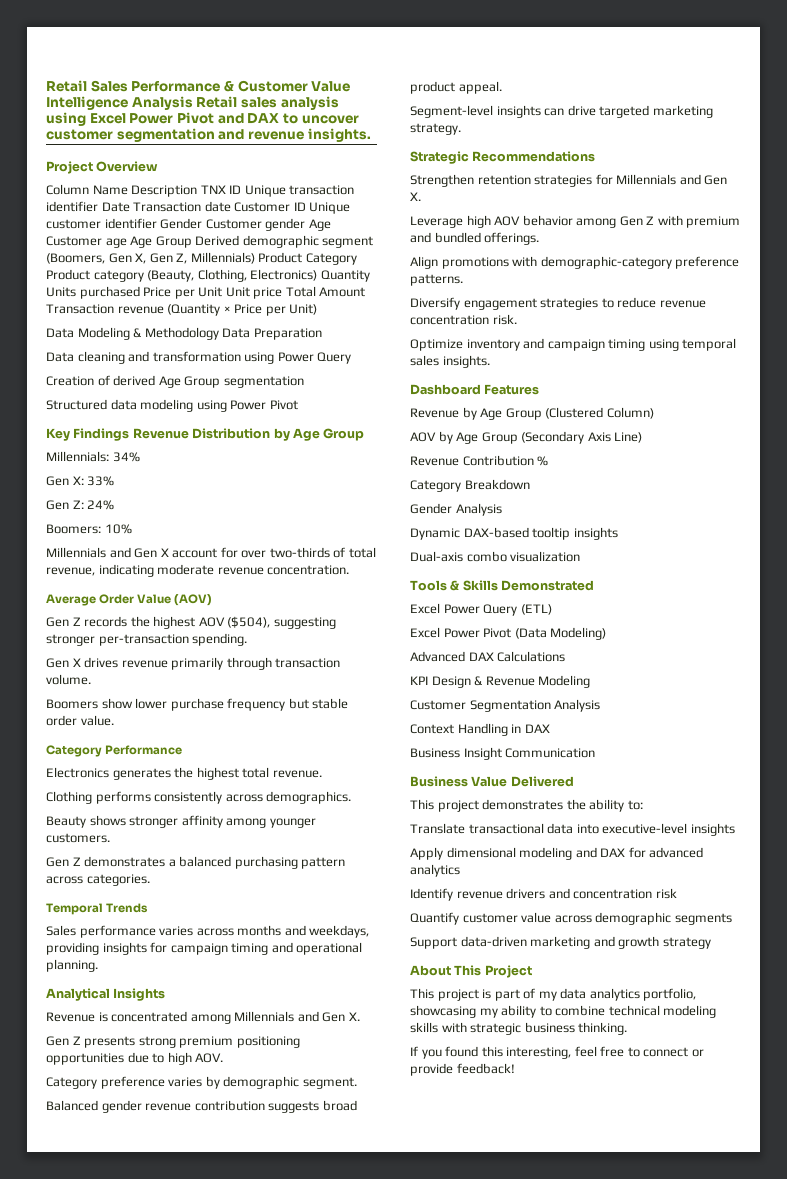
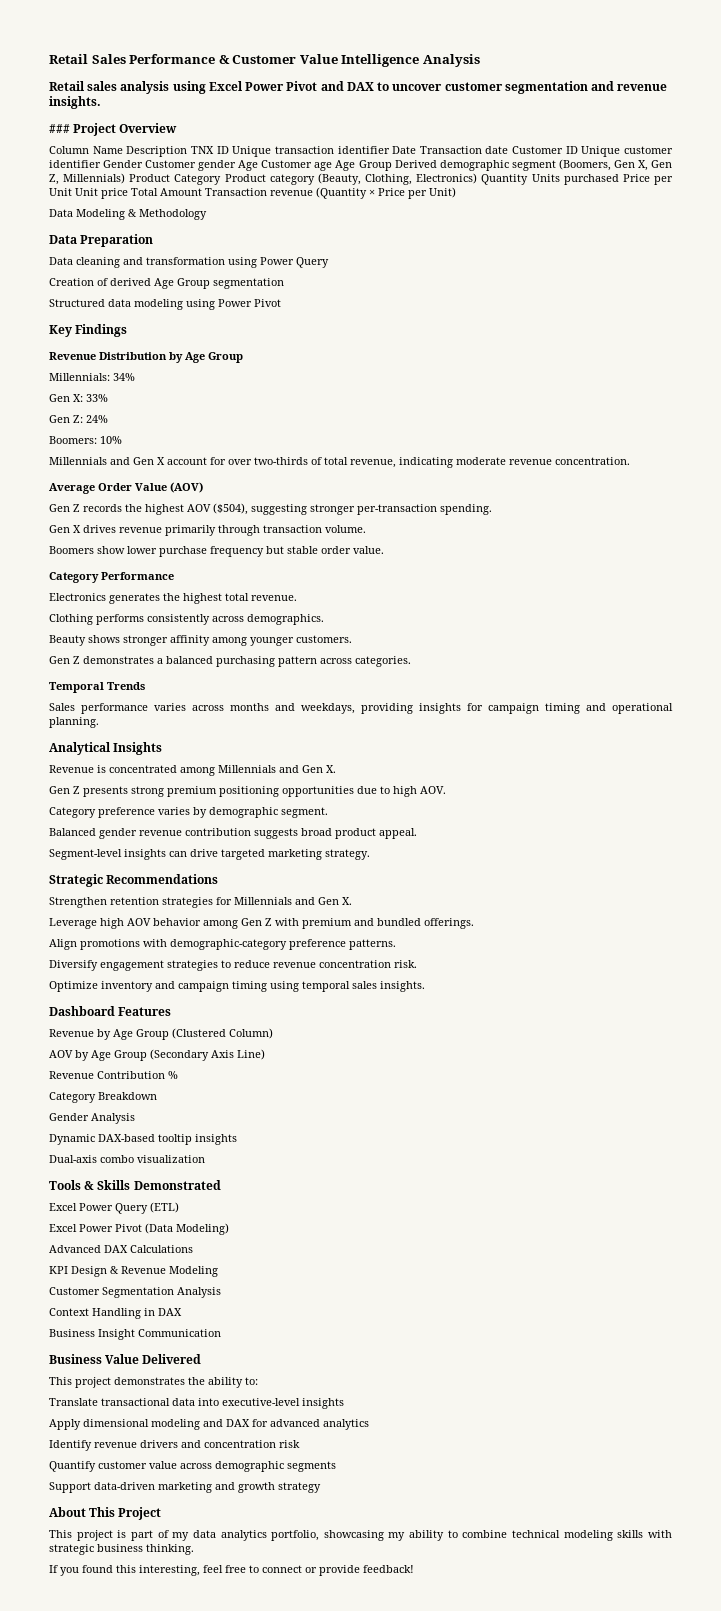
- Retail Sales Performance & Customer Value Intelligence Analysis Retail sales analysis using Excel Power Pivot and DAX to uncover customer segmentation and revenue insights.
+ Retail Sales Performance & Customer Value Intelligence Analysis
+ Retail sales analysis using Excel Power Pivot and DAX to uncover customer segmentation and revenue insights.
- Project Overview
+ ### Project Overview
- Data Modeling & Methodology Data Preparation
+ Data Modeling & Methodology
+ Data Preparation
- Key Findings Revenue Distribution by Age Group
+ Key Findings
+ Revenue Distribution by Age Group

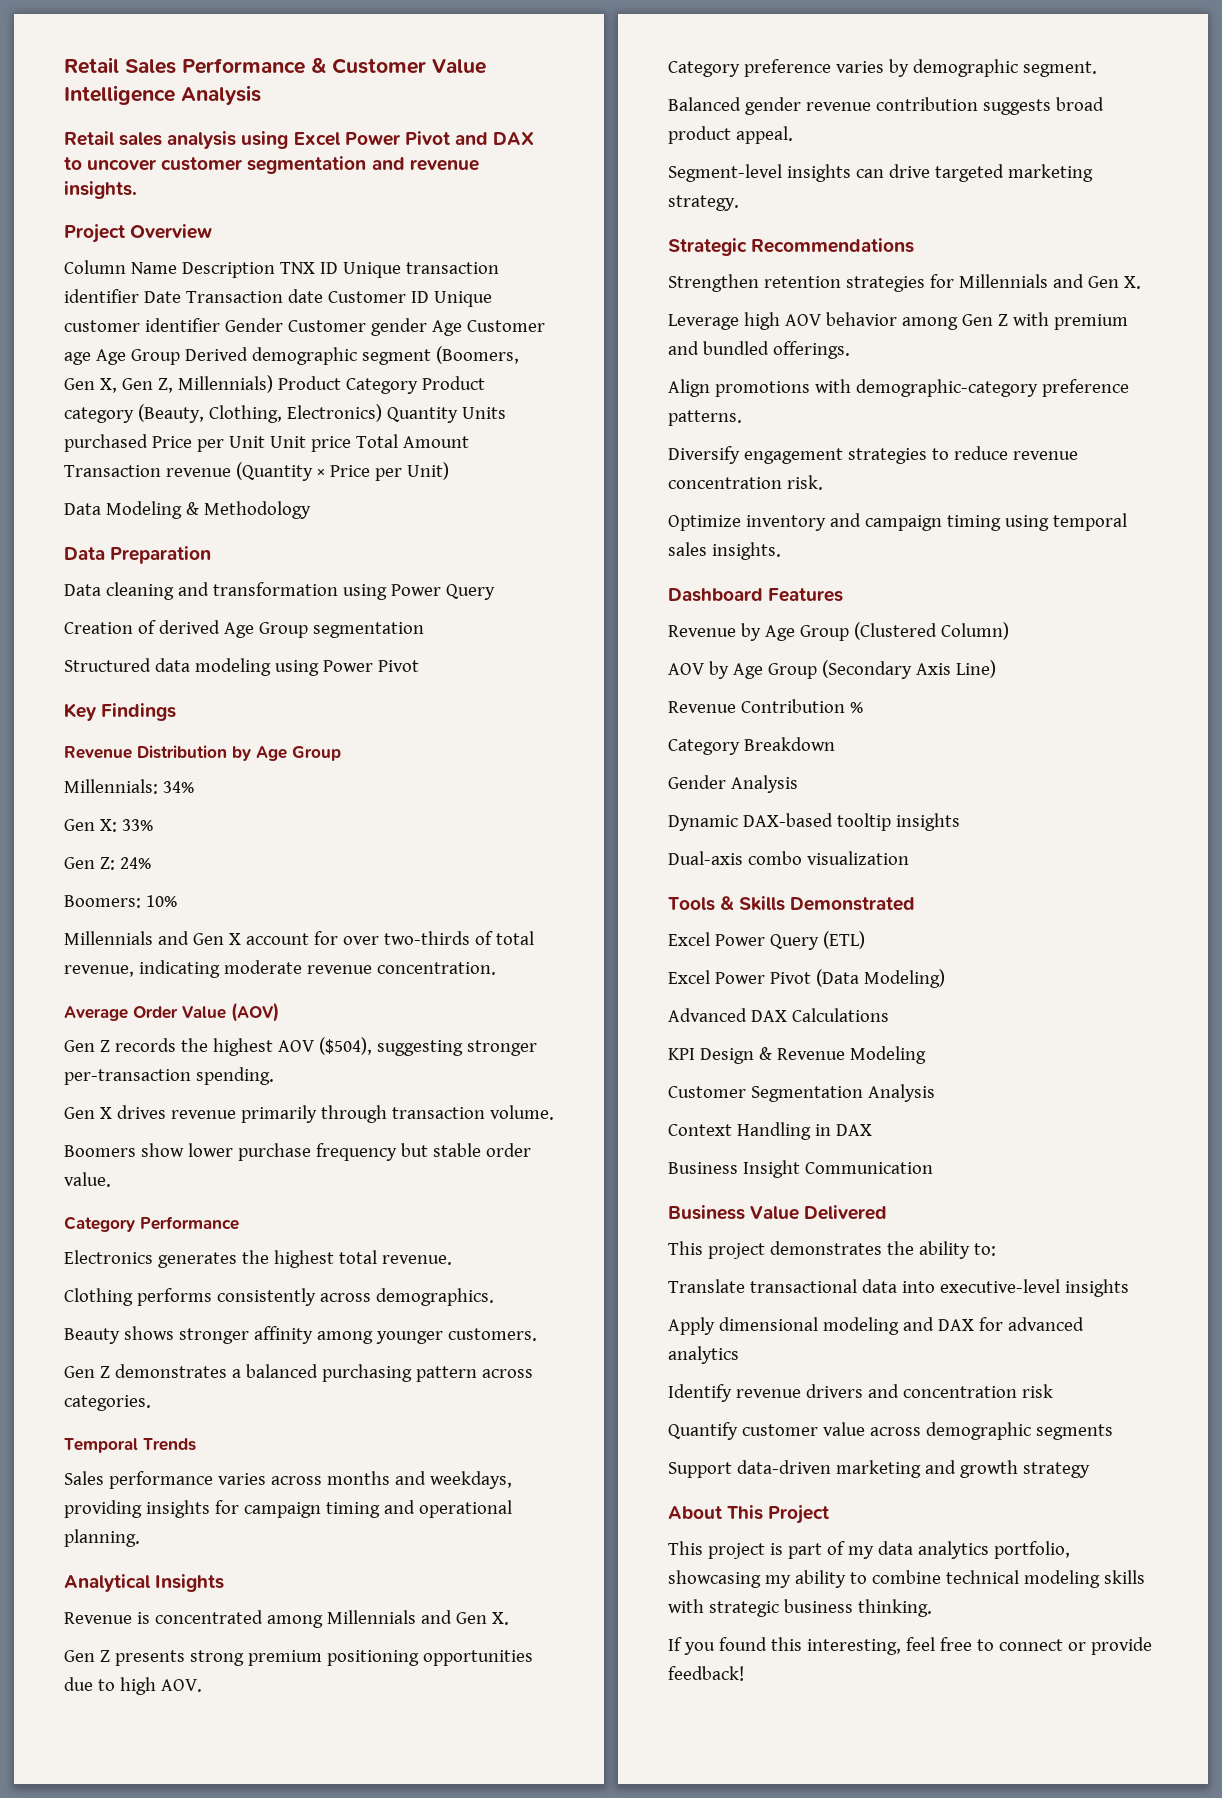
- ### Project Overview
+ Project Overview

